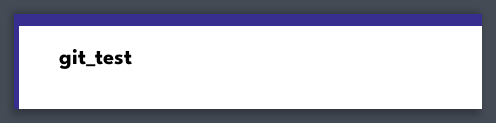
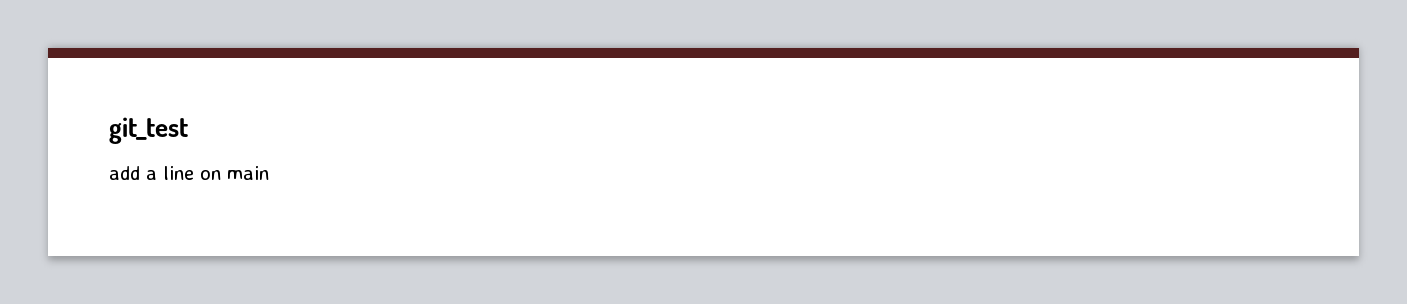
+ add a line on main

